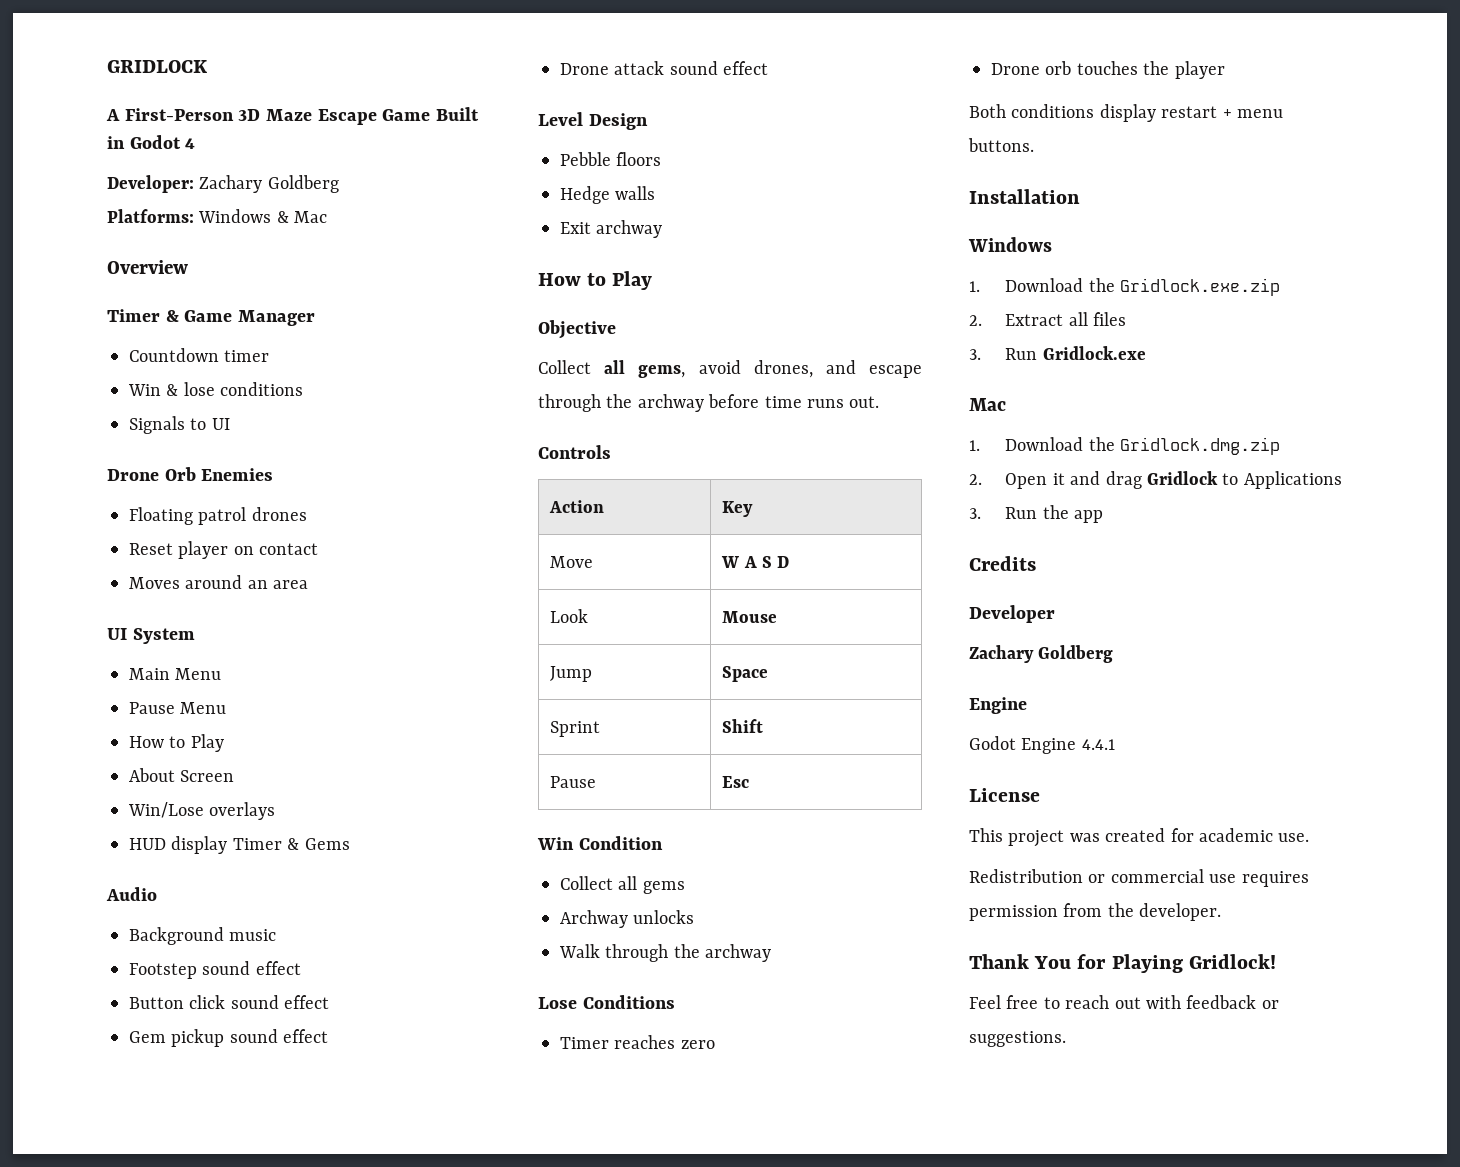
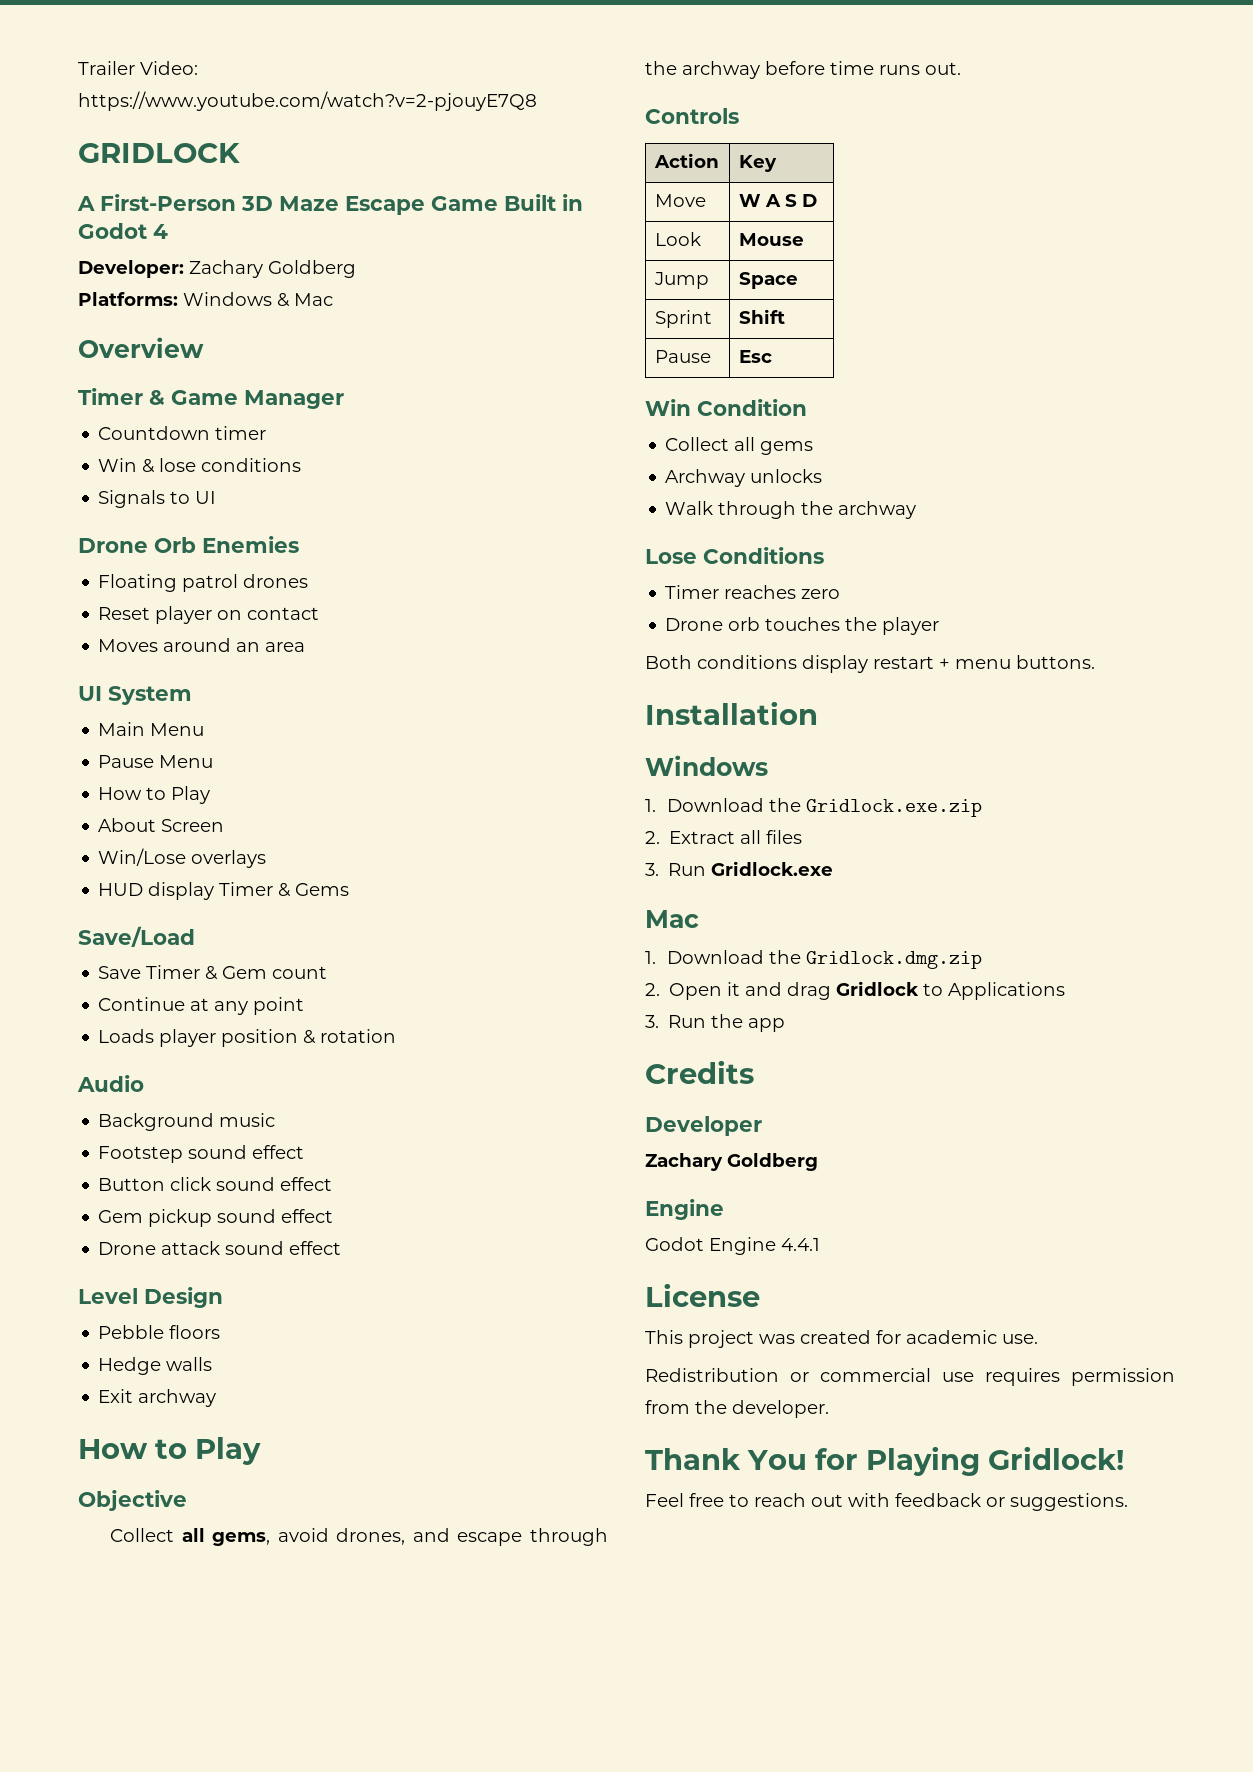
+ Trailer Video: https://www.youtube.com/watch?v=2-pjouyE7Q8
+ Save/Load
+ Save Timer & Gem count
+ Continue at any point
+ Loads player position & rotation

